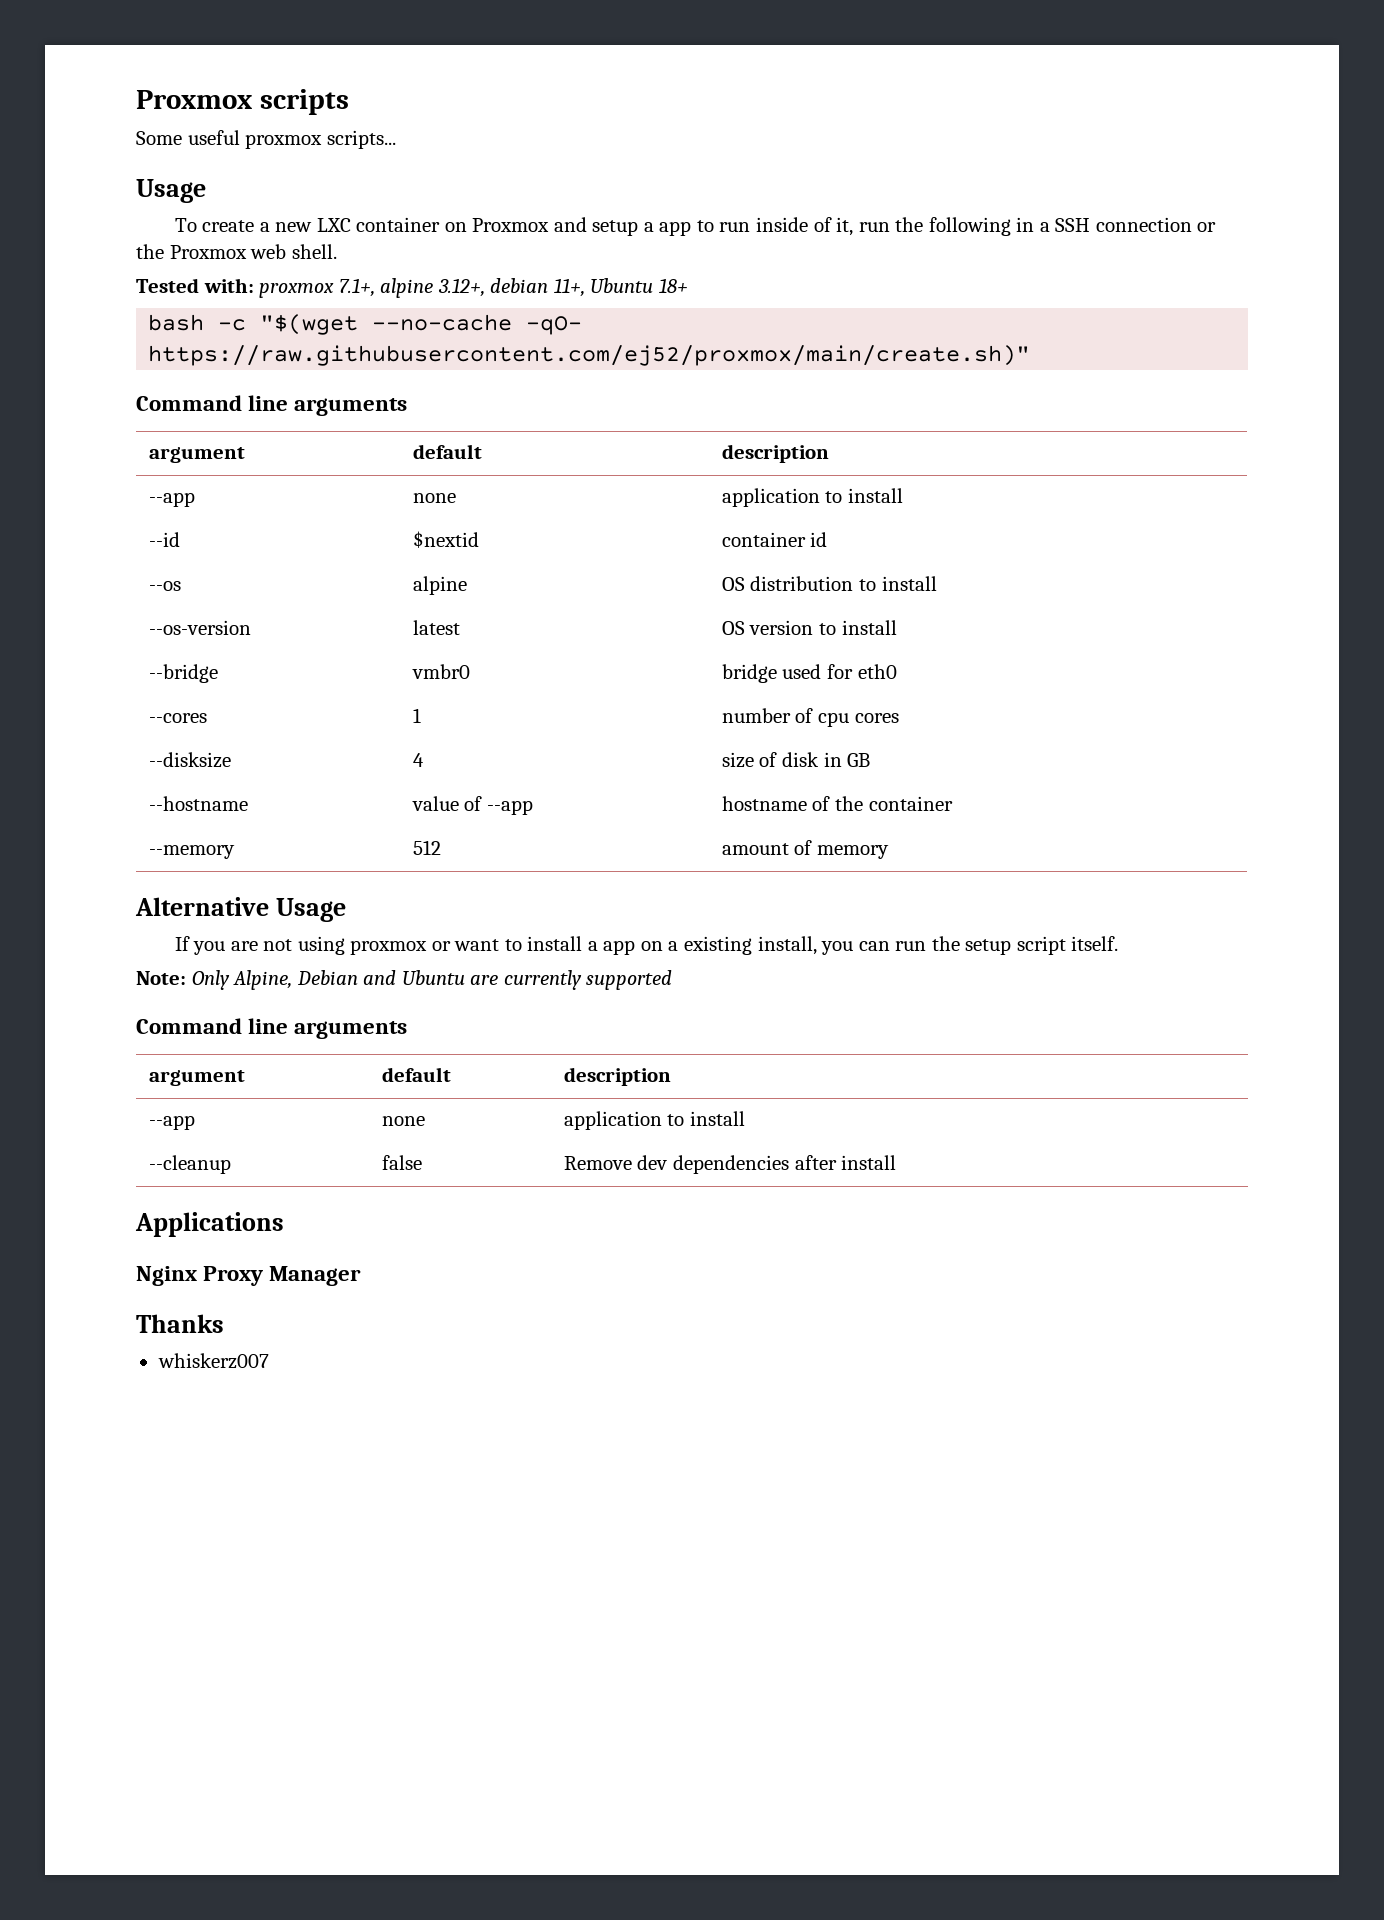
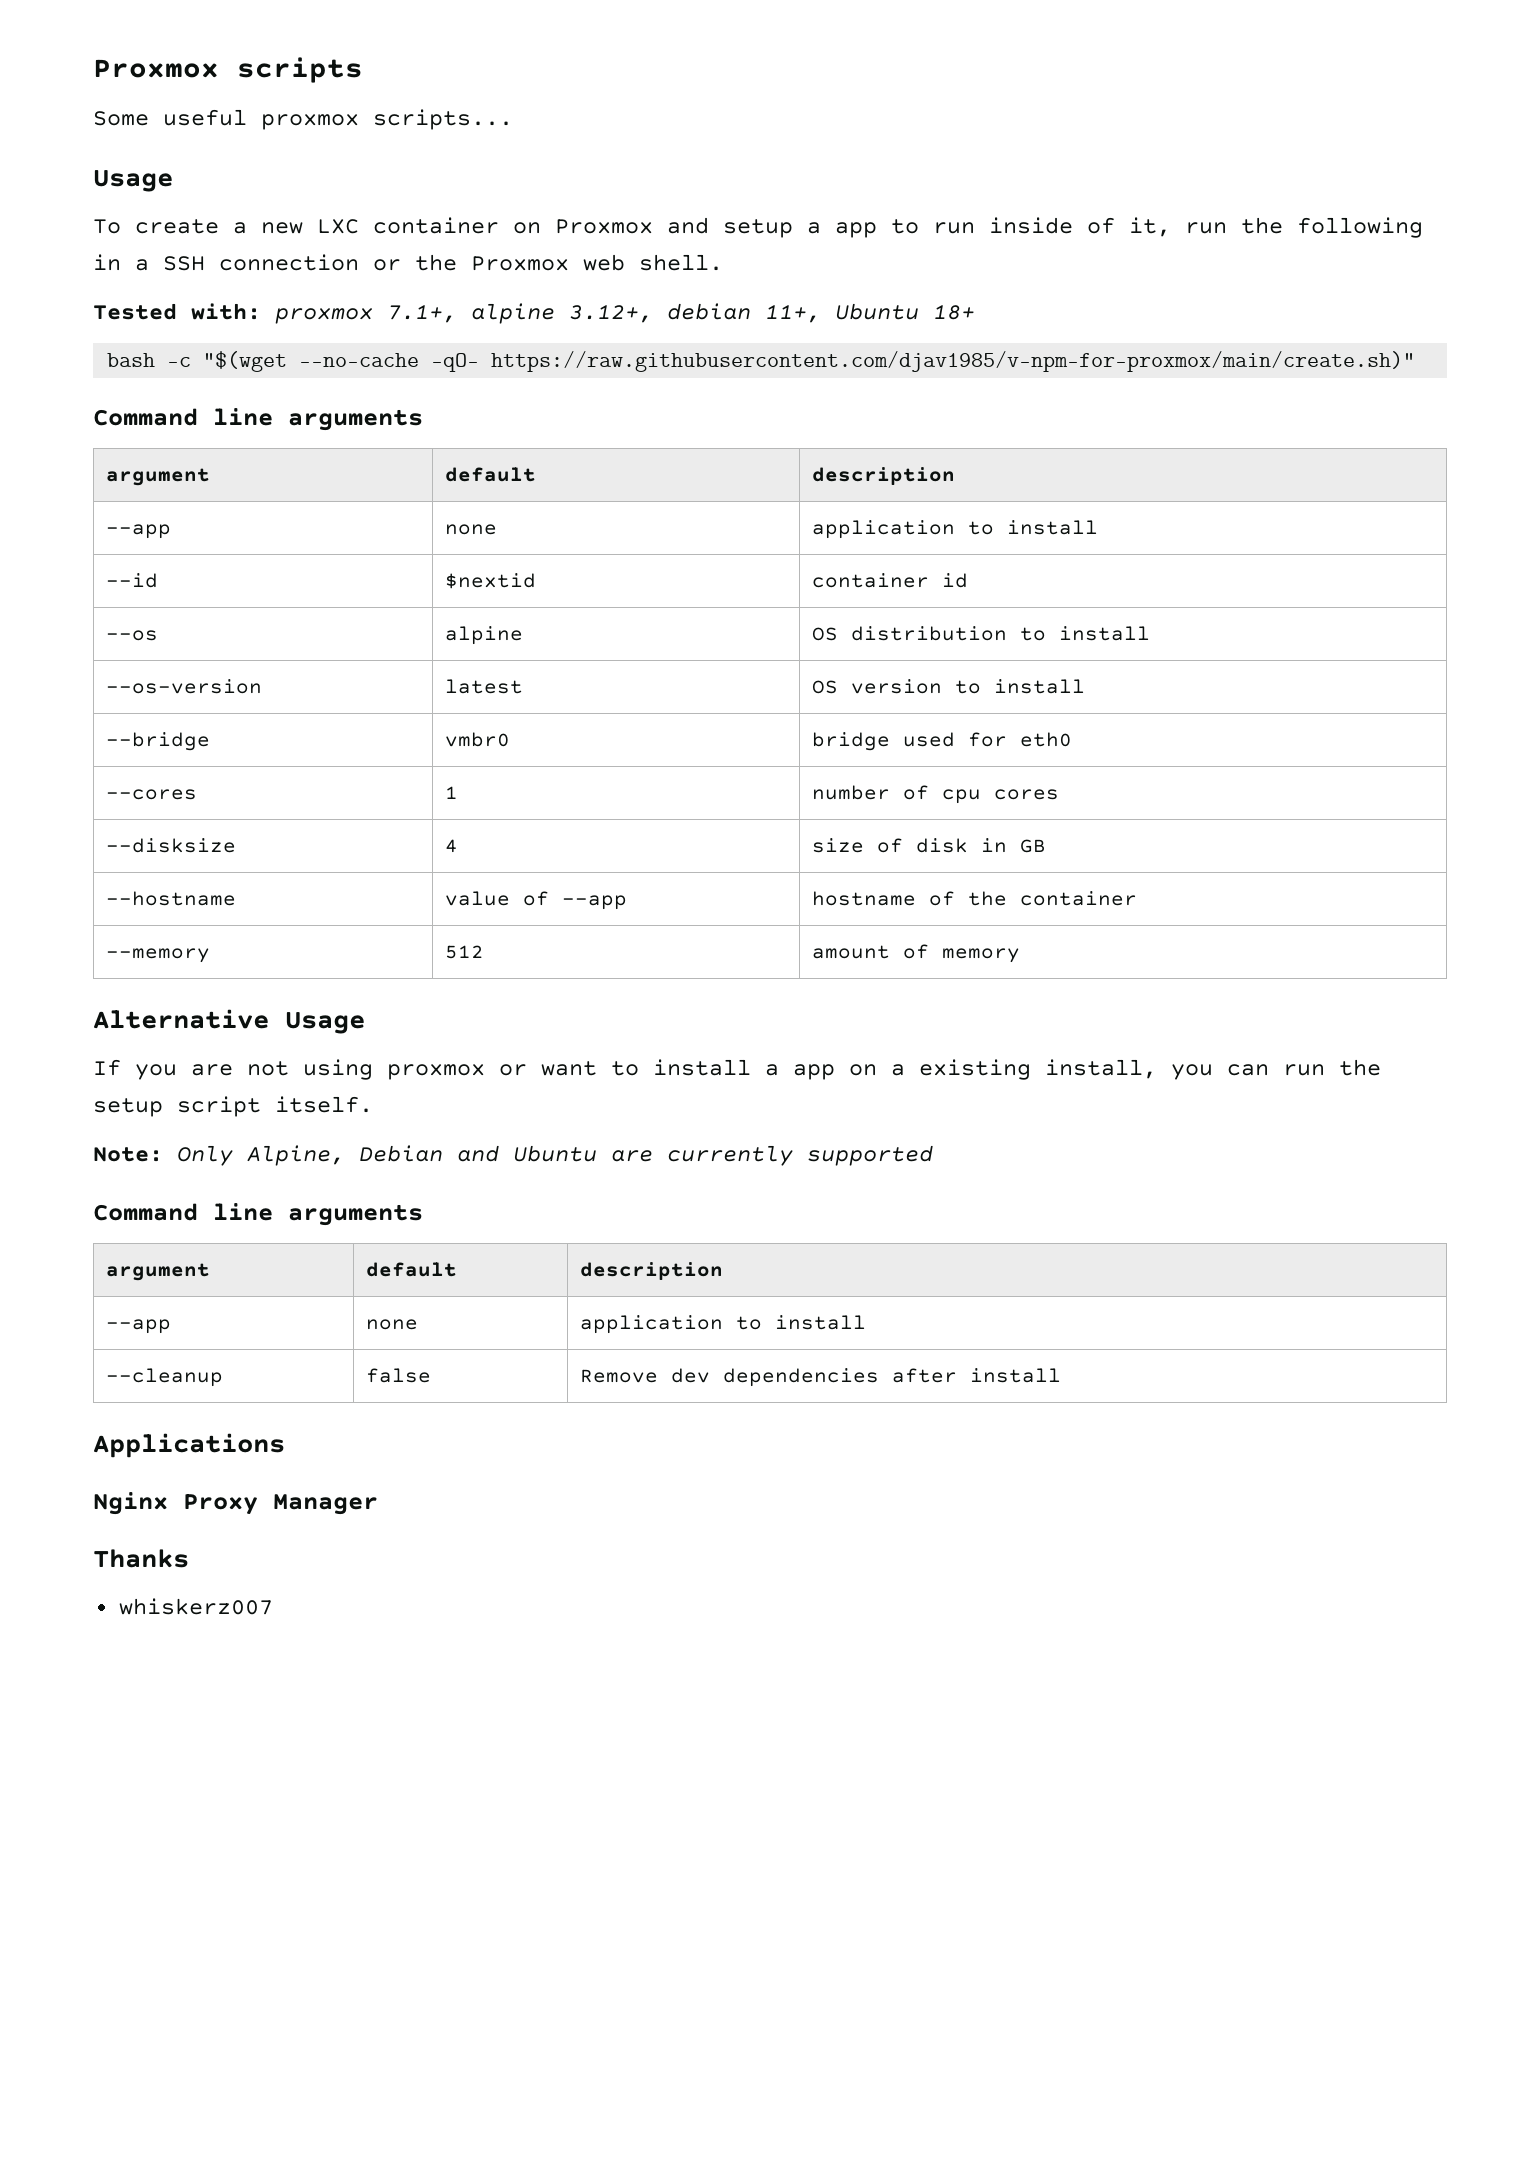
- bash -c "$(wget --no-cache -qO- https://raw.githubusercontent.com/ej52/proxmox/main/create.sh)"
+ bash -c "$(wget --no-cache -qO- https://raw.githubusercontent.com/djav1985/v-npm-for-proxmox/main/create.sh)"

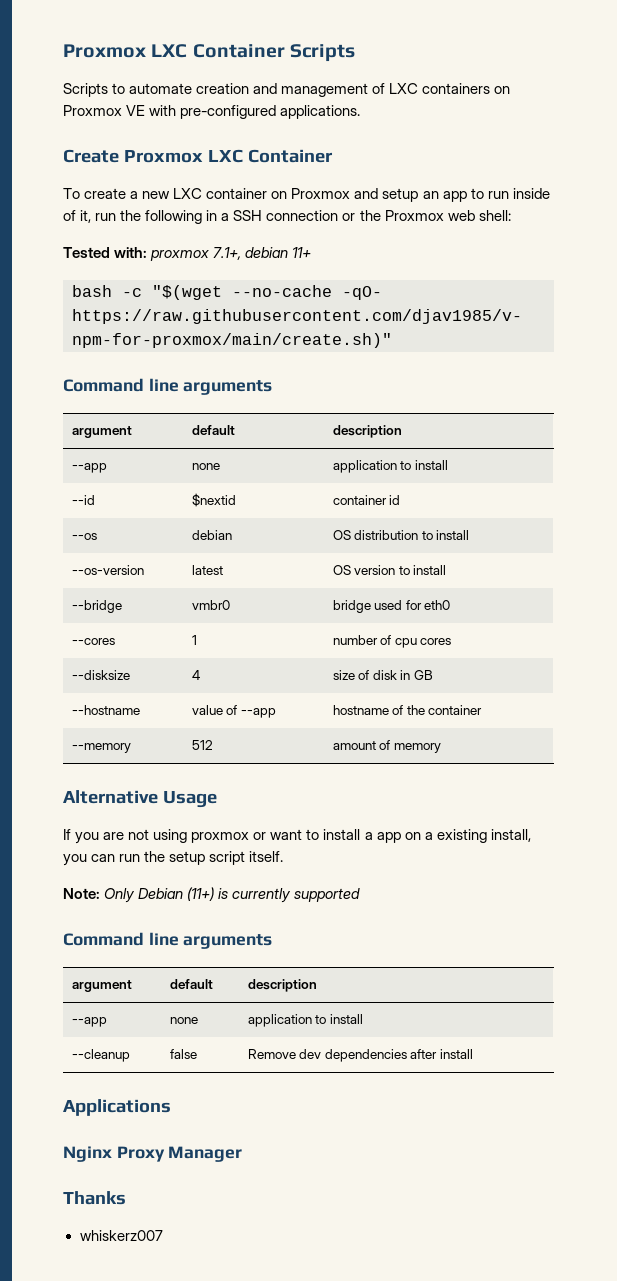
- Proxmox scripts
- Some useful proxmox scripts...
- Usage
+ Proxmox LXC Container Scripts
+ Scripts to automate creation and management of LXC containers on Proxmox VE with pre-configured applications.
+ Create Proxmox LXC Container
- To create a new LXC container on Proxmox and setup a app to run inside of it, run the following in a SSH connection or the Proxmox web shell.
+ To create a new LXC container on Proxmox and setup an app to run inside of it, run the following in a SSH connection or the Proxmox web shell:
- Tested with: proxmox 7.1+, alpine 3.12+, debian 11+, Ubuntu 18+
+ Tested with: proxmox 7.1+, debian 11+
- --os | alpine | OS distribution to install
+ --os | debian | OS distribution to install
- Note: Only Alpine, Debian and Ubuntu are currently supported
+ Note: Only Debian (11+) is currently supported

